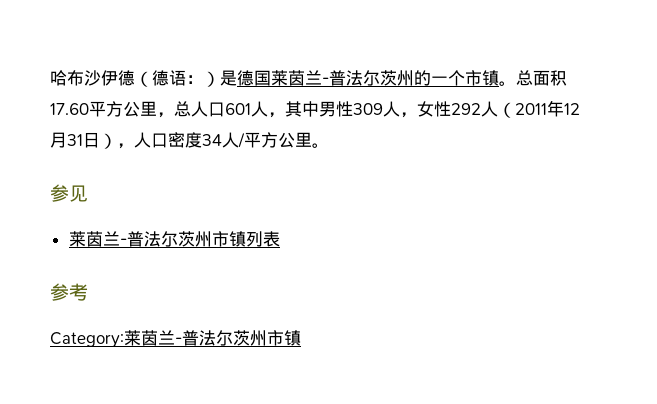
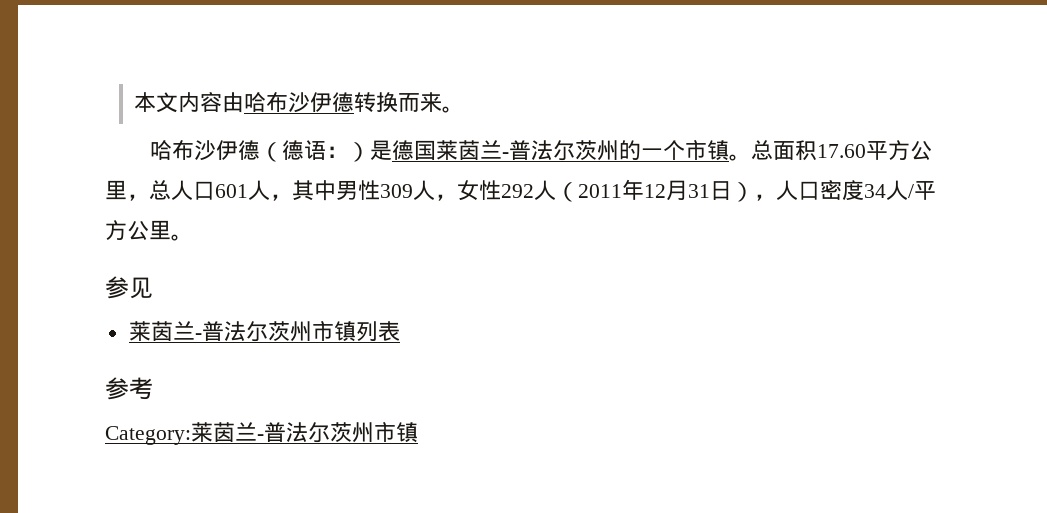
+ 本文内容由哈布沙伊德转换而来。

